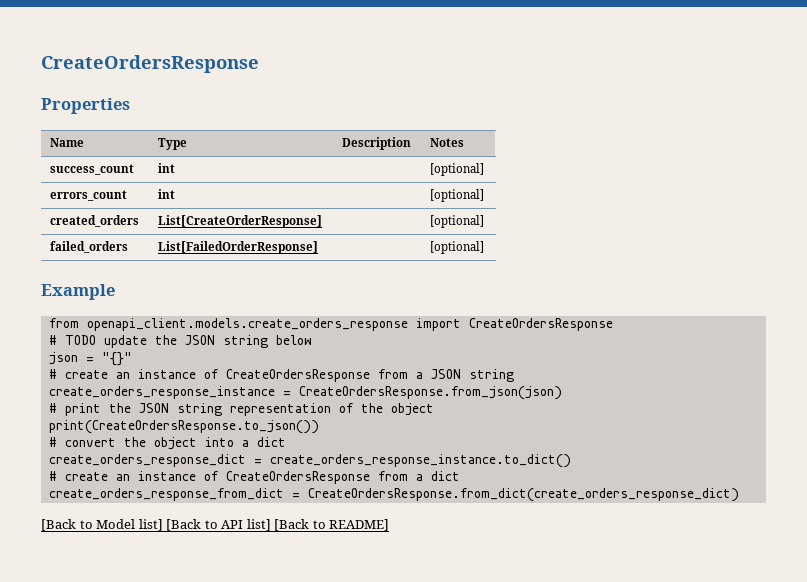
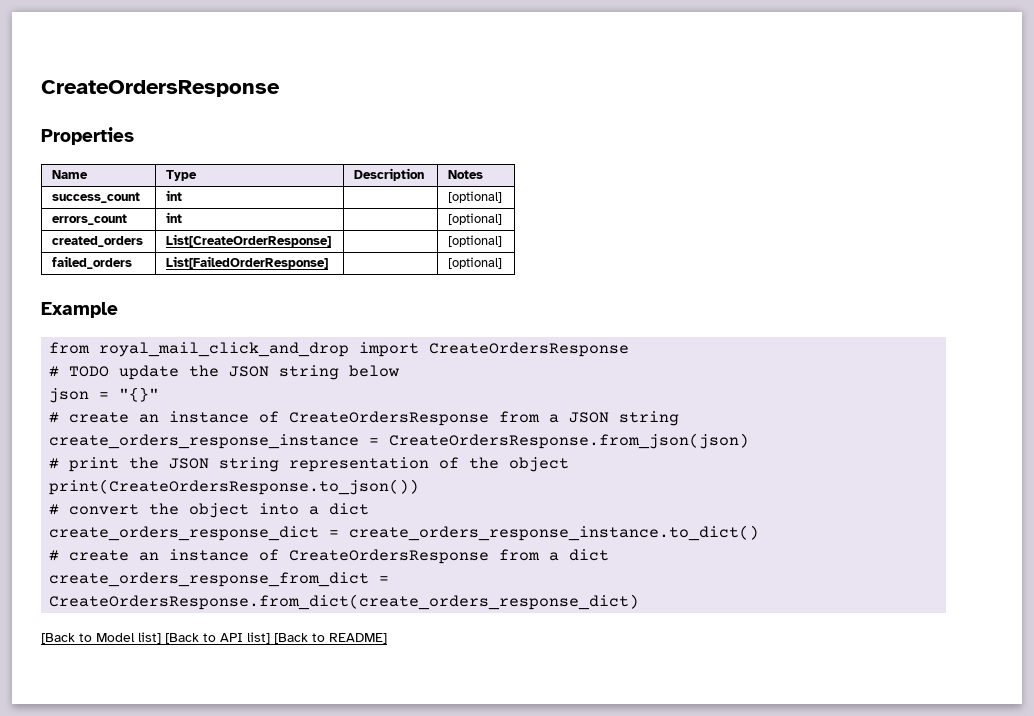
- from openapi_client.models.create_orders_response import CreateOrdersResponse
+ from royal_mail_click_and_drop import CreateOrdersResponse

